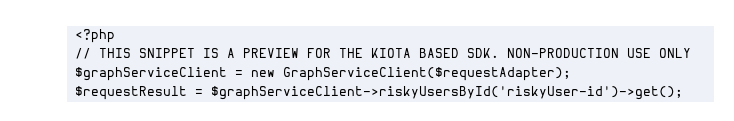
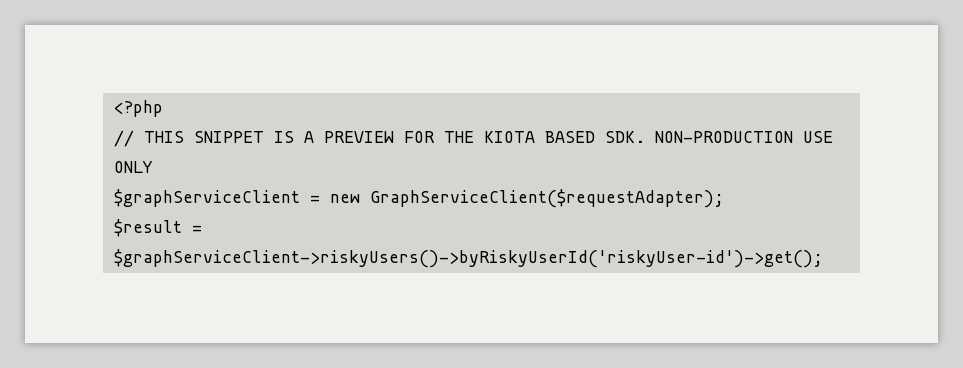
- $requestResult = $graphServiceClient->riskyUsersById('riskyUser-id')->get();
+ $result = $graphServiceClient->riskyUsers()->byRiskyUserId('riskyUser-id')->get();

